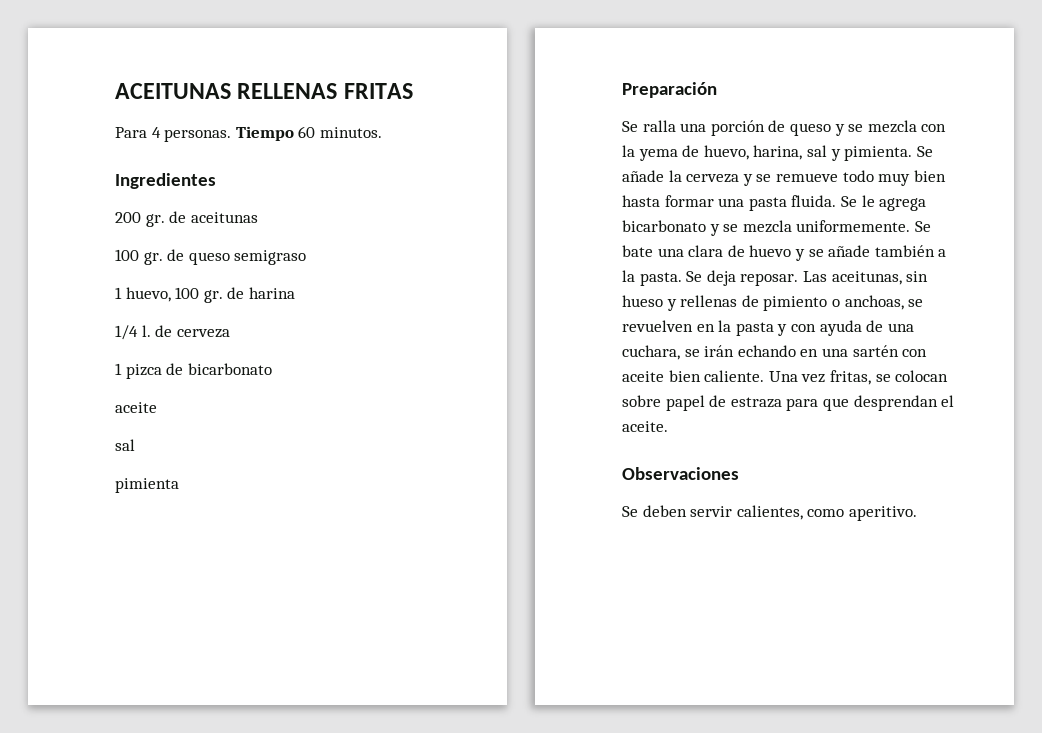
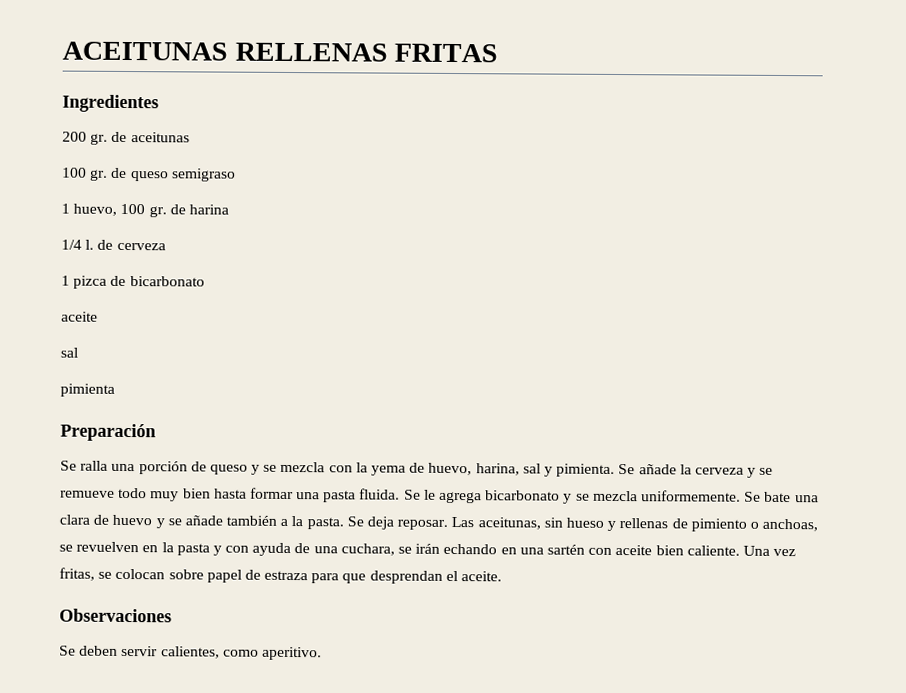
- Para 4 personas. Tiempo 60 minutos.

